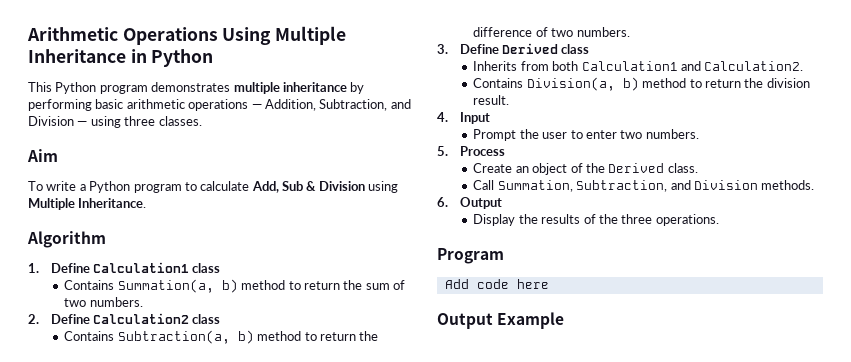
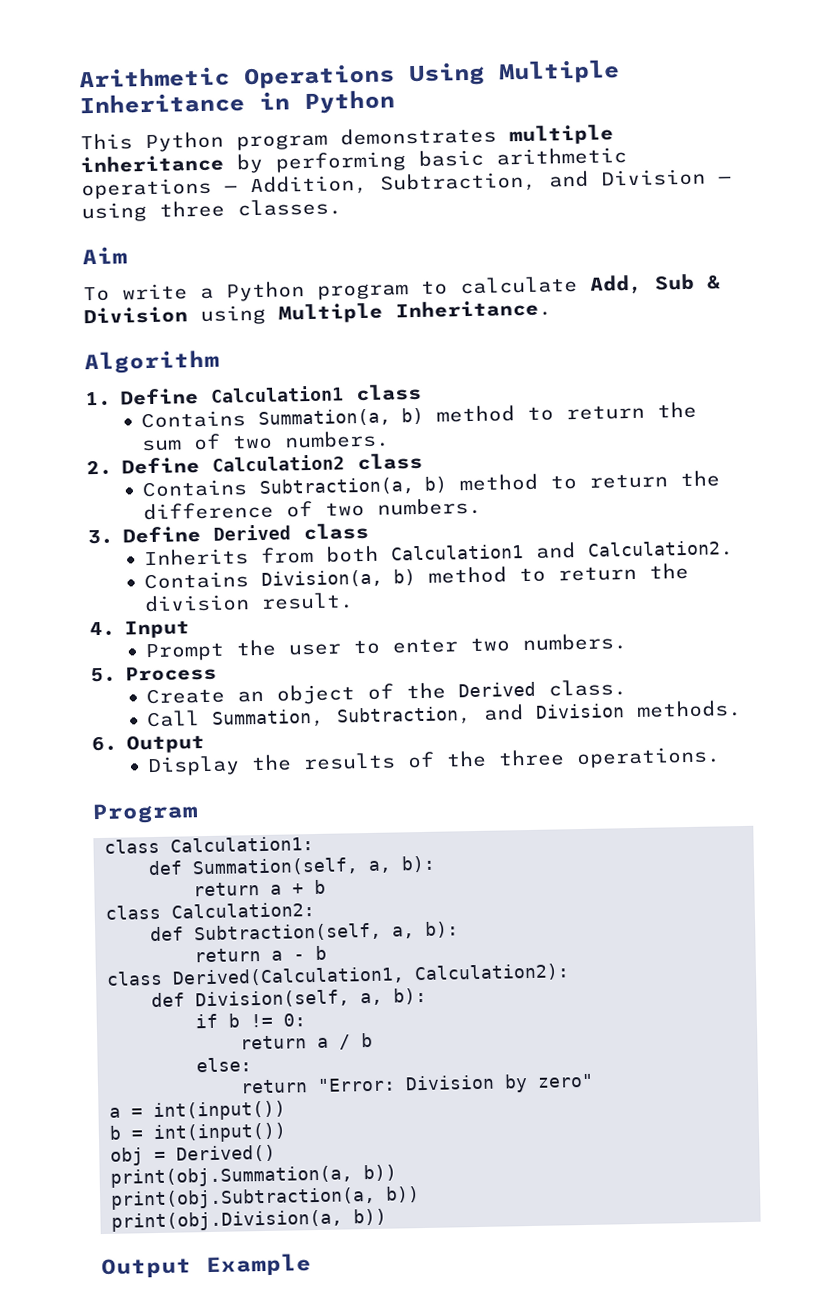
- Add code here
+ class Calculation1:
+ def Summation(self, a, b):
+ return a + b
+ class Calculation2:
+ def Subtraction(self, a, b):
+ return a - b
+ class Derived(Calculation1, Calculation2):
+ def Division(self, a, b):
+ if b != 0:
+ return a / b
+ else:
+ return "Error: Division by zero"
+ a = int(input())
+ b = int(input())
+ obj = Derived()
+ print(obj.Summation(a, b))
+ print(obj.Subtraction(a, b))
+ print(obj.Division(a, b))

